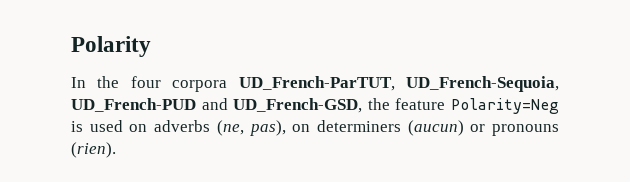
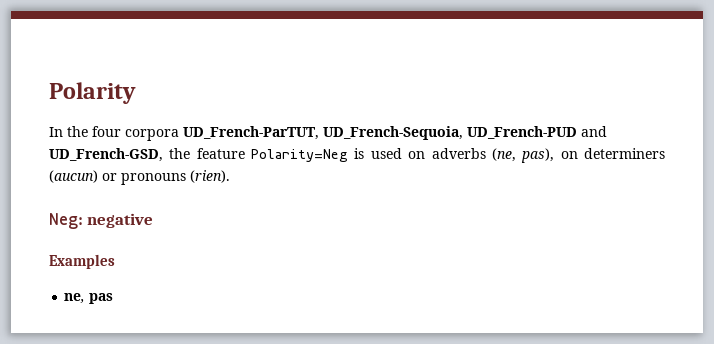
+ Neg: negative
+ Examples
+ ne, pas

